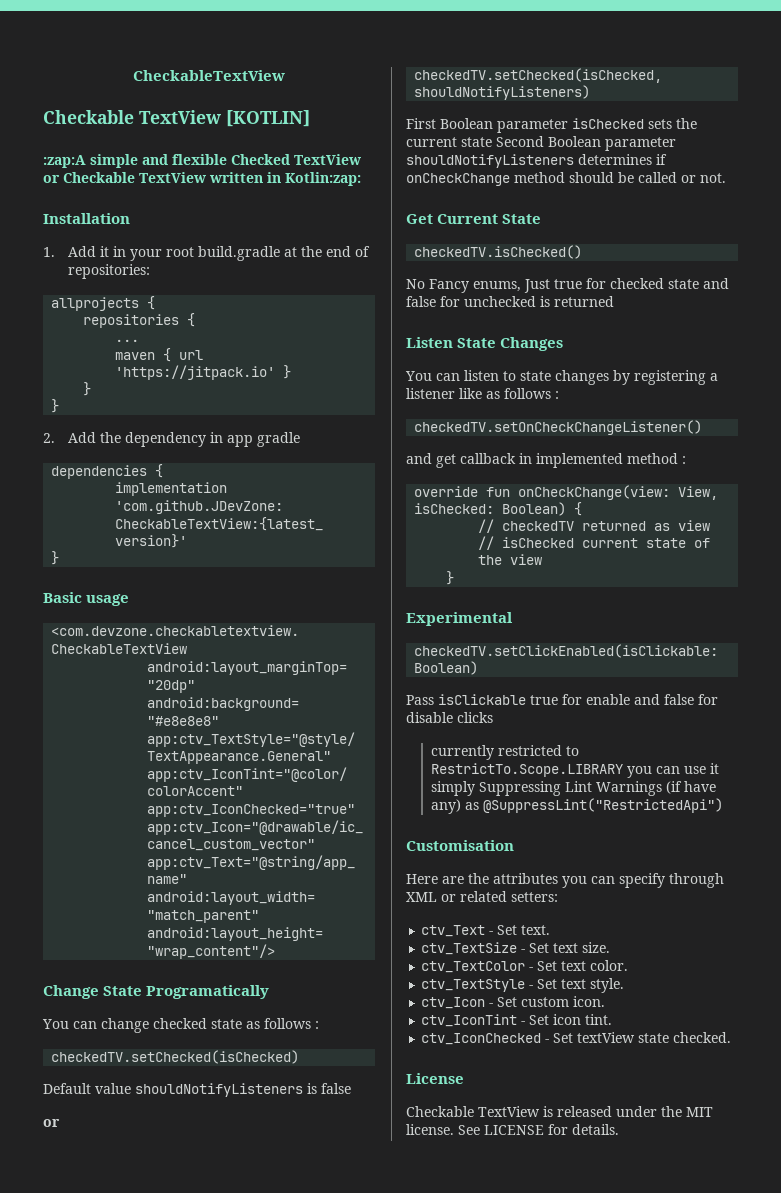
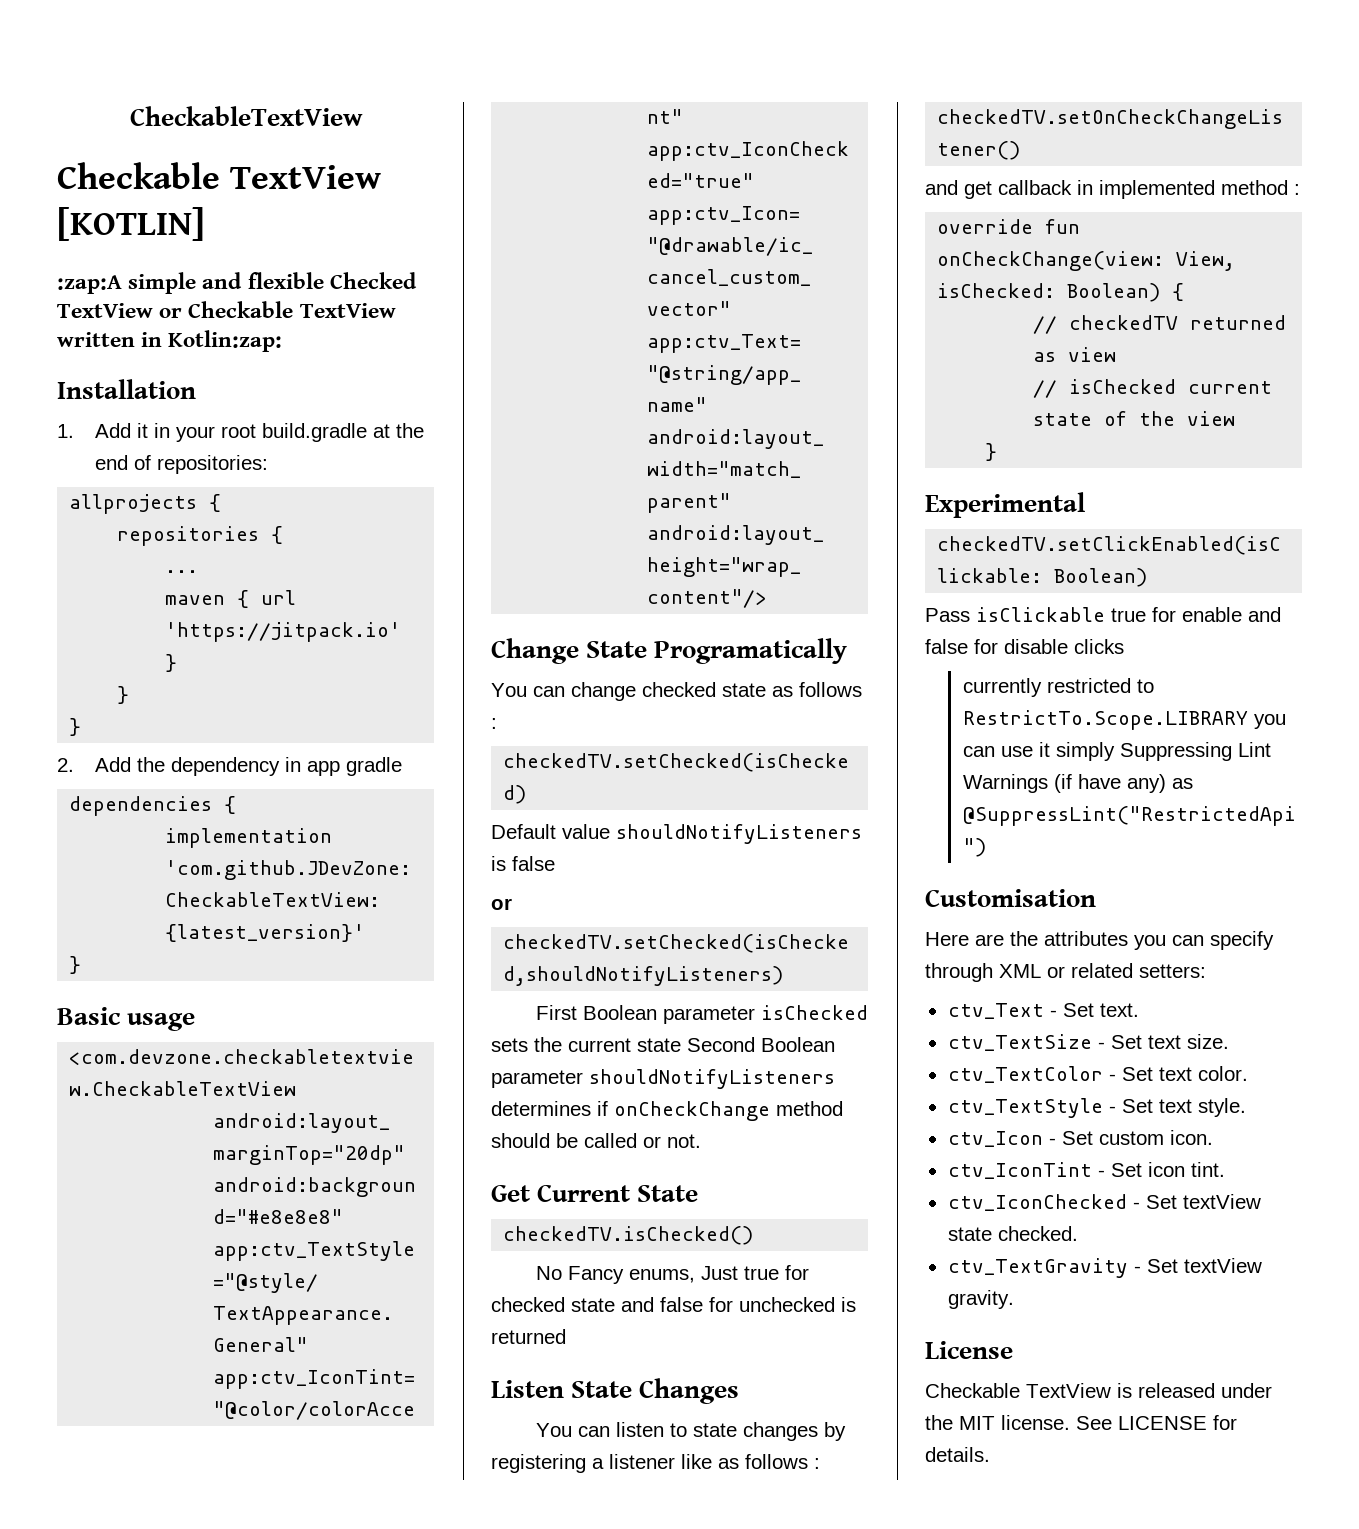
+ ctv_TextGravity - Set textView gravity.

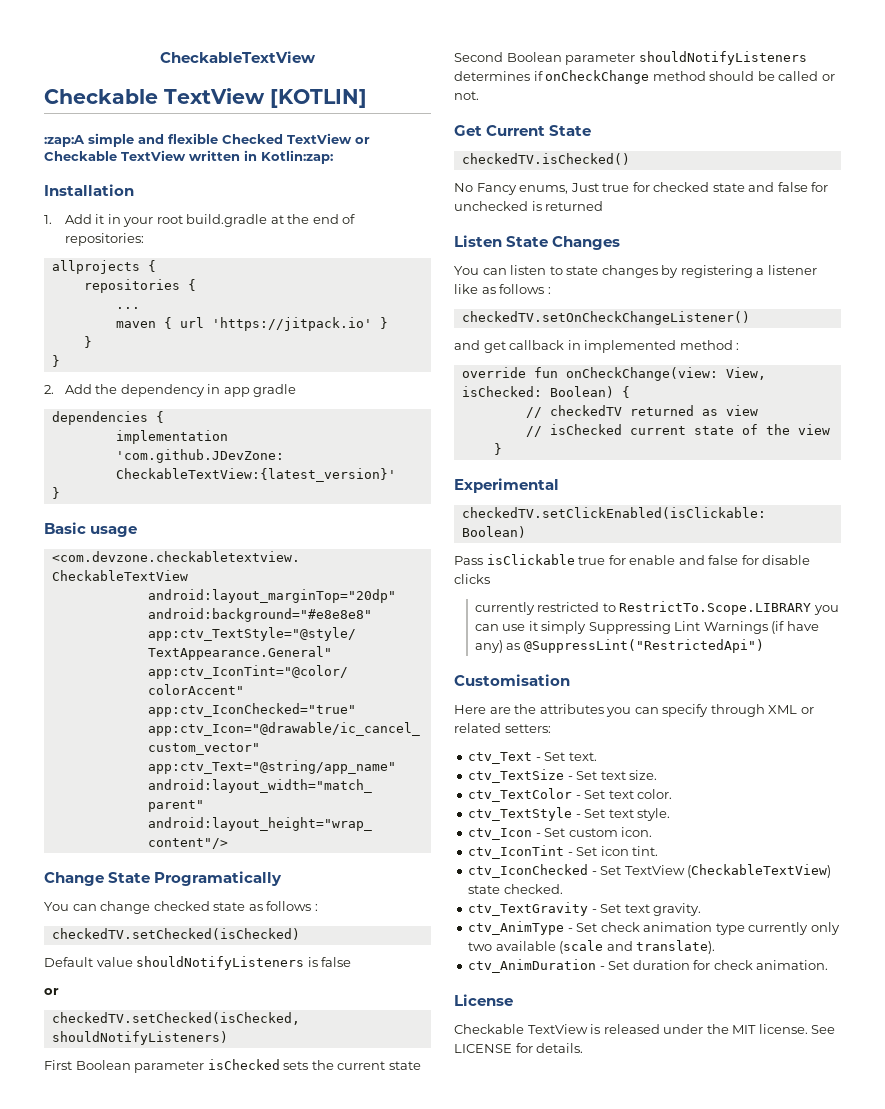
- ctv_IconChecked - Set textView state checked.
+ ctv_IconChecked - Set TextView (CheckableTextView) state checked.
- ctv_TextGravity - Set textView gravity.
+ ctv_TextGravity - Set text gravity.
+ ctv_AnimType - Set check animation type currently only two available (scale and translate).
+ ctv_AnimDuration - Set duration for check animation.

